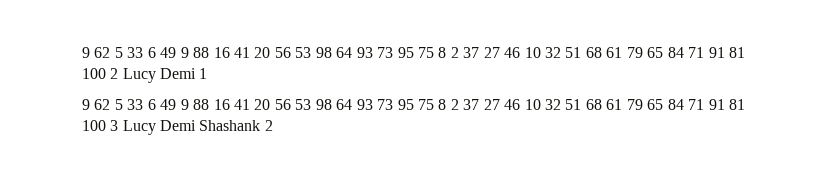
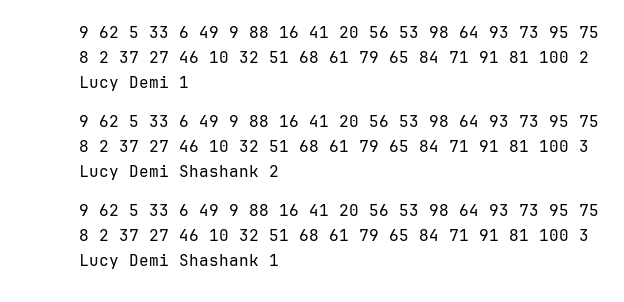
+ 9 62 5 33 6 49 9 88 16 41 20 56 53 98 64 93 73 95 75 8 2 37 27 46 10 32 51 68 61 79 65 84 71 91 81 100 3 Lucy Demi Shashank 1

